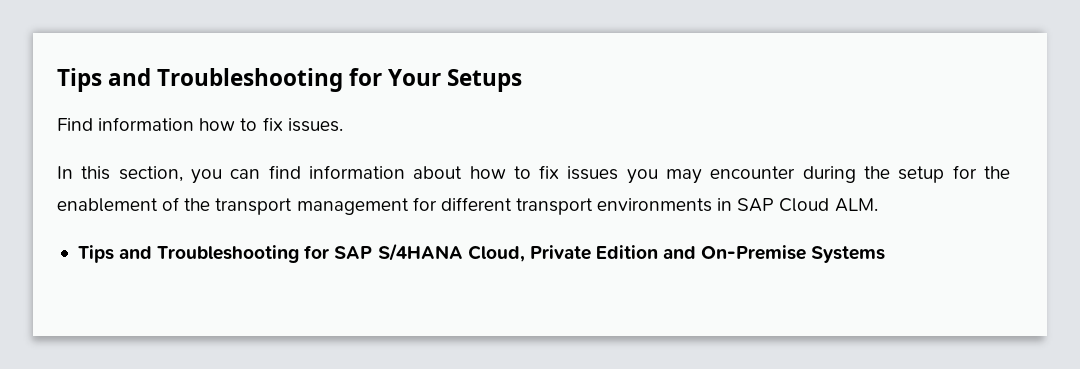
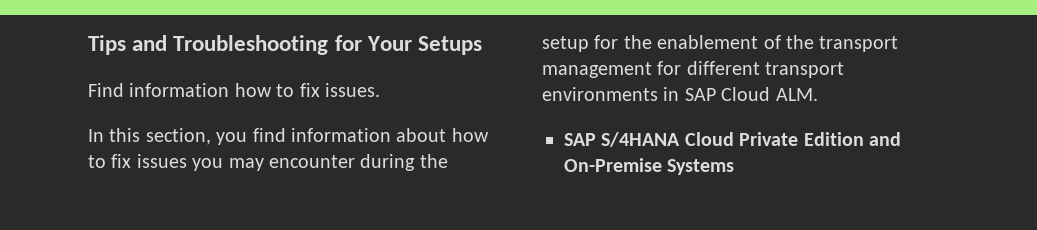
- In this section, you can find information about how to fix issues you may encounter during the setup for the enablement of the transport management for different transport environments in SAP Cloud ALM.
+ In this section, you find information about how to fix issues you may encounter during the setup for the enablement of the transport management for different transport environments in SAP Cloud ALM.
- Tips and Troubleshooting for SAP S/4HANA Cloud, Private Edition and On-Premise Systems
+ SAP S/4HANA Cloud Private Edition and On-Premise Systems

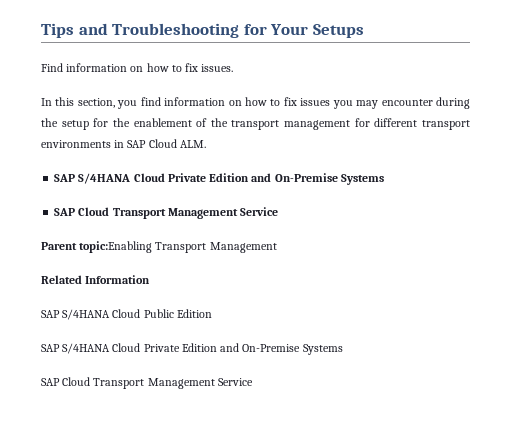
- Find information how to fix issues.
+ Find information on how to fix issues.
- In this section, you find information about how to fix issues you may encounter during the setup for the enablement of the transport management for different transport environments in SAP Cloud ALM.
+ In this section, you find information on how to fix issues you may encounter during the setup for the enablement of the transport management for different transport environments in SAP Cloud ALM.
  SAP S/4HANA Cloud Private Edition and On-Premise Systems
+ SAP Cloud Transport Management Service
+ Parent topic:Enabling Transport Management
+ Related Information
+ SAP S/4HANA Cloud Public Edition
+ SAP S/4HANA Cloud Private Edition and On-Premise Systems
+ SAP Cloud Transport Management Service

